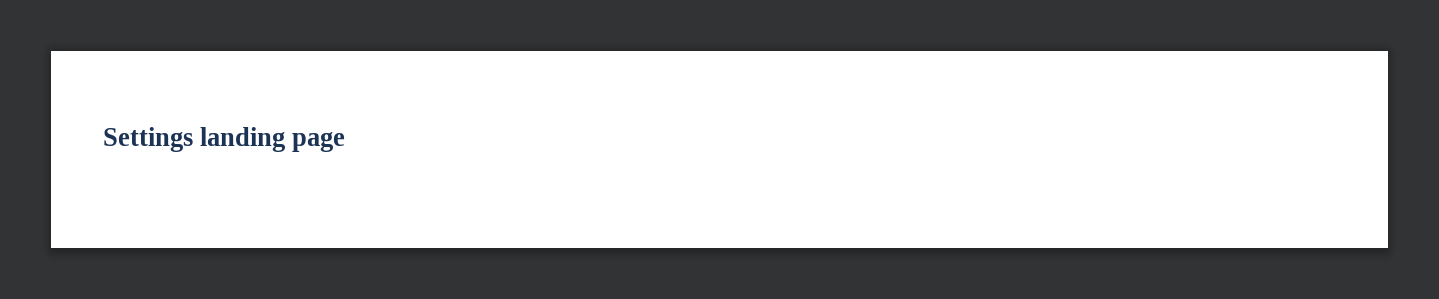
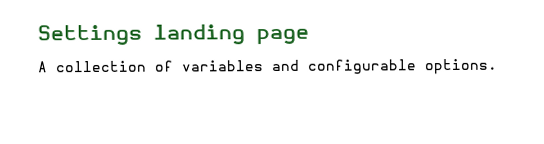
+ A collection of variables and configurable options.

